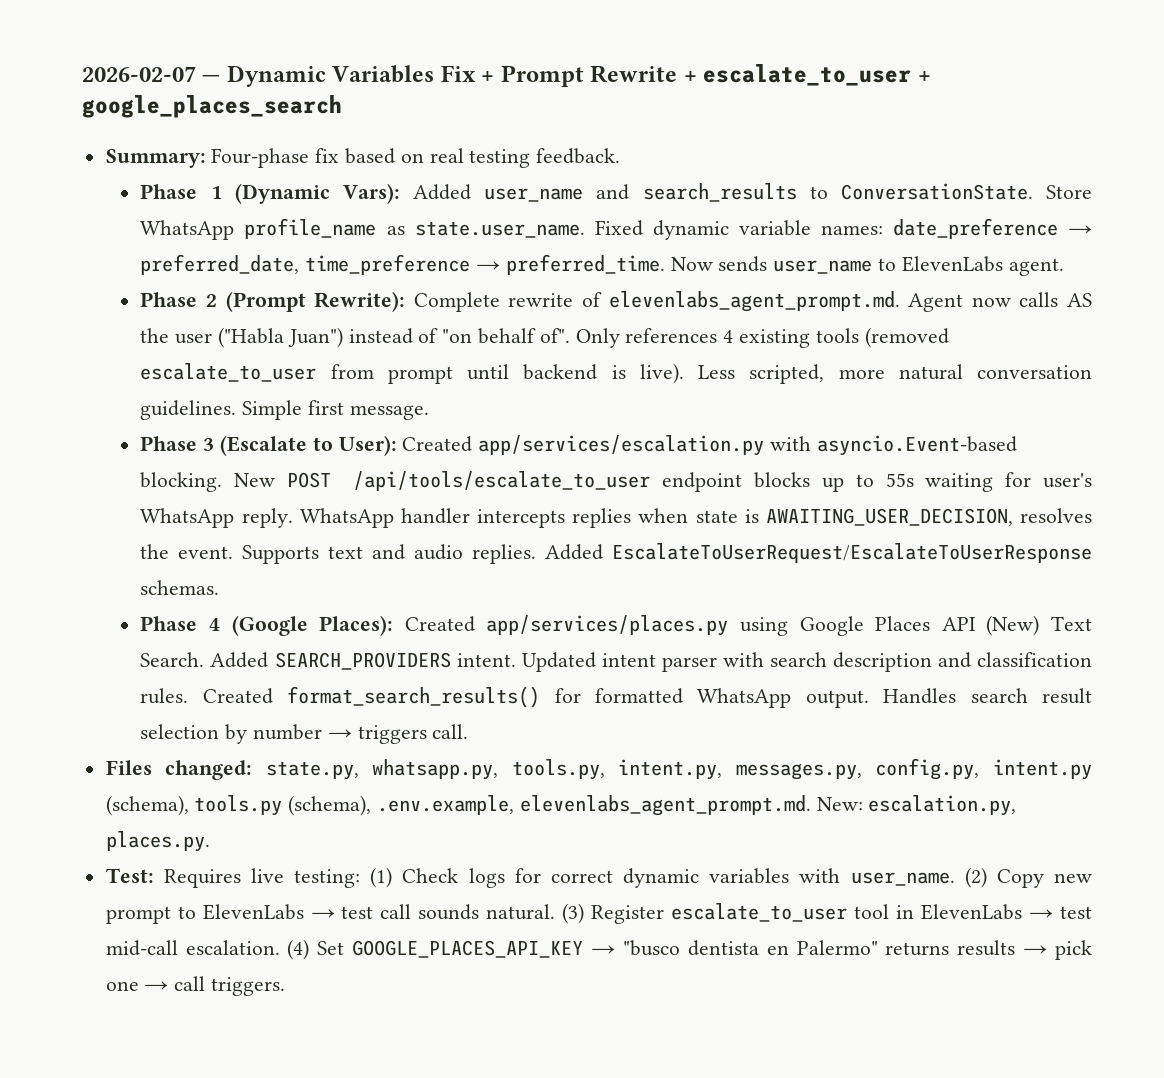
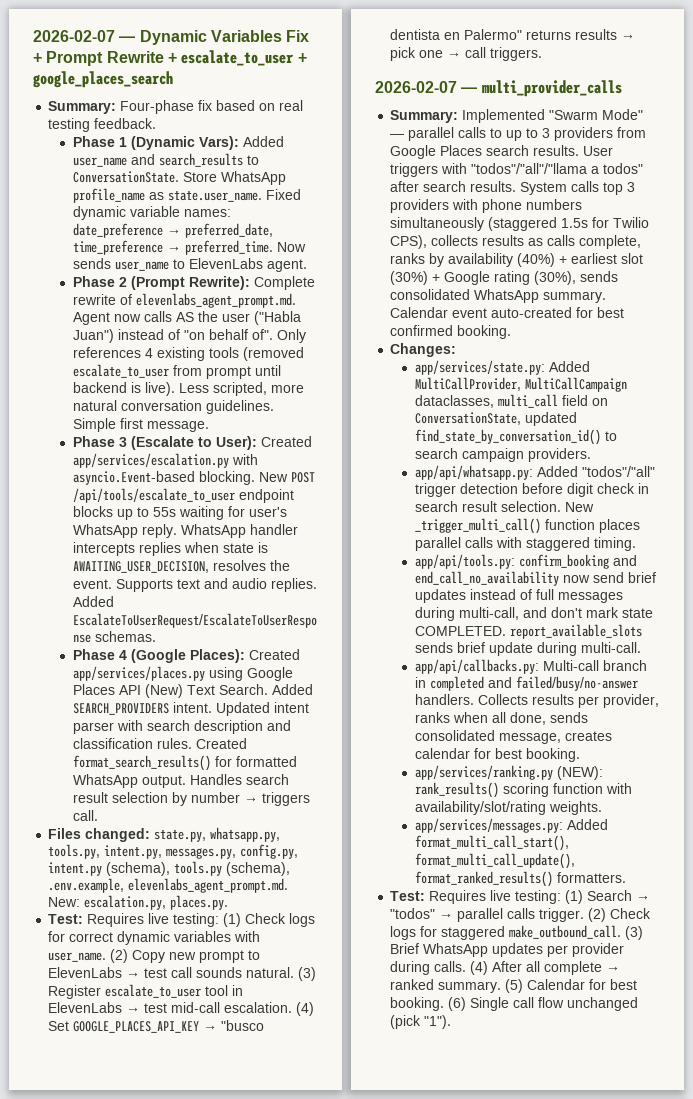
+ 2026-02-07 — multi_provider_calls
+ Summary: Implemented "Swarm Mode" — parallel calls to up to 3 providers from Google Places search results. User triggers with "todos"/"all"/"llama a todos" after search results. System calls top 3 providers with phone numbers simultaneously (staggered 1.5s for Twilio CPS), collects results as calls complete, ranks by availability (40%) + earliest slot (30%) + Google rating (30%), sends consolidated WhatsApp summary. Calendar event auto-created for best confirmed booking.
+ Changes:
+ app/services/state.py: Added MultiCallProvider, MultiCallCampaign dataclasses, multi_call field on ConversationState, updated find_state_by_conversation_id() to search campaign providers.
+ app/api/whatsapp.py: Added "todos"/"all" trigger detection before digit check in search result selection. New _trigger_multi_call() function places parallel calls with staggered timing.
+ app/api/tools.py: confirm_booking and end_call_no_availability now send brief updates instead of full messages during multi-call, and don't mark state COMPLETED. report_available_slots sends brief update during multi-call.
+ app/api/callbacks.py: Multi-call branch in completed and failed/busy/no-answer handlers. Collects results per provider, ranks when all done, sends consolidated message, creates calendar for best booking.
+ app/services/ranking.py (NEW): rank_results() scoring function with availability/slot/rating weights.
+ app/services/messages.py: Added format_multi_call_start(), format_multi_call_update(), format_ranked_results() formatters.
+ Test: Requires live testing: (1) Search → "todos" → parallel calls trigger. (2) Check logs for staggered make_outbound_call. (3) Brief WhatsApp updates per provider during calls. (4) After all complete → ranked summary. (5) Calendar for best booking. (6) Single call flow unchanged (pick "1").

